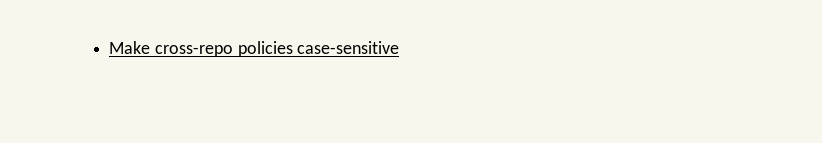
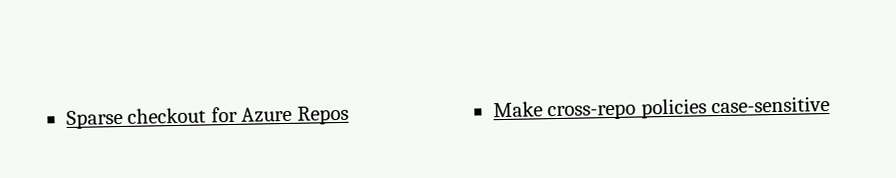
+ Sparse checkout for Azure Repos

